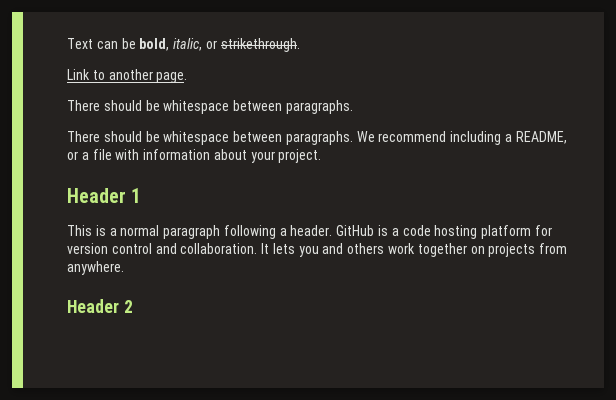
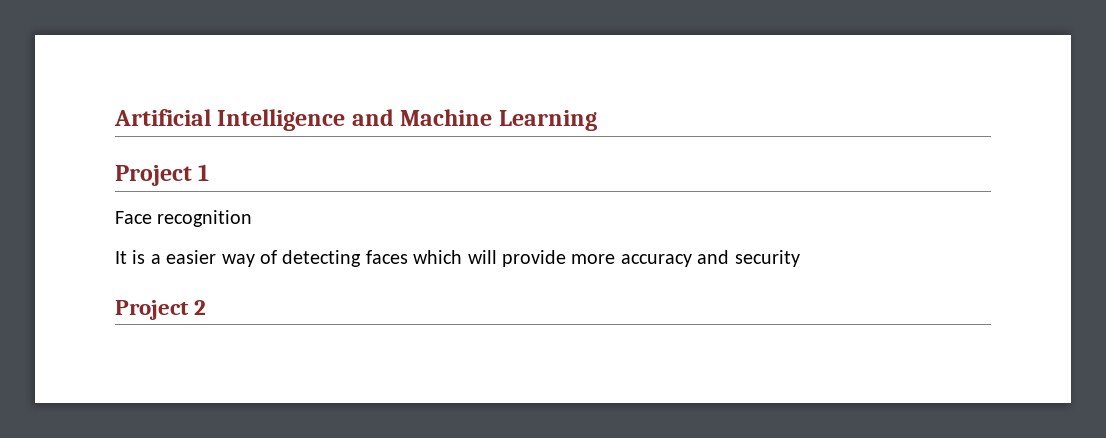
- Text can be bold, italic, or strikethrough.
- Link to another page.
- There should be whitespace between paragraphs.
- There should be whitespace between paragraphs. We recommend including a README, or a file with information about your project.
- Header 1
- This is a normal paragraph following a header. GitHub is a code hosting platform for version control and collaboration. It lets you and others work together on projects from anywhere.
- Header 2
+ Artificial Intelligence and Machine Learning
+ Project 1
+ Face recognition
+ It is a easier way of detecting faces which will provide more accuracy and security
+ Project 2

